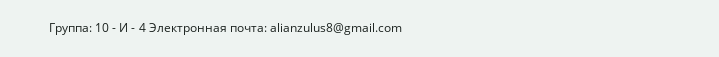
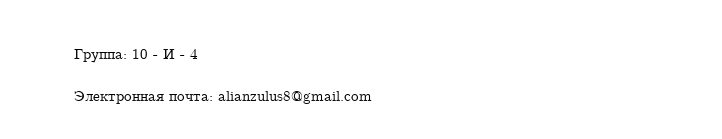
- Группа: 10 - И - 4 Электронная почта: alianzulus8@gmail.com
+ Группа: 10 - И - 4
+ Электронная почта: alianzulus8@gmail.com

